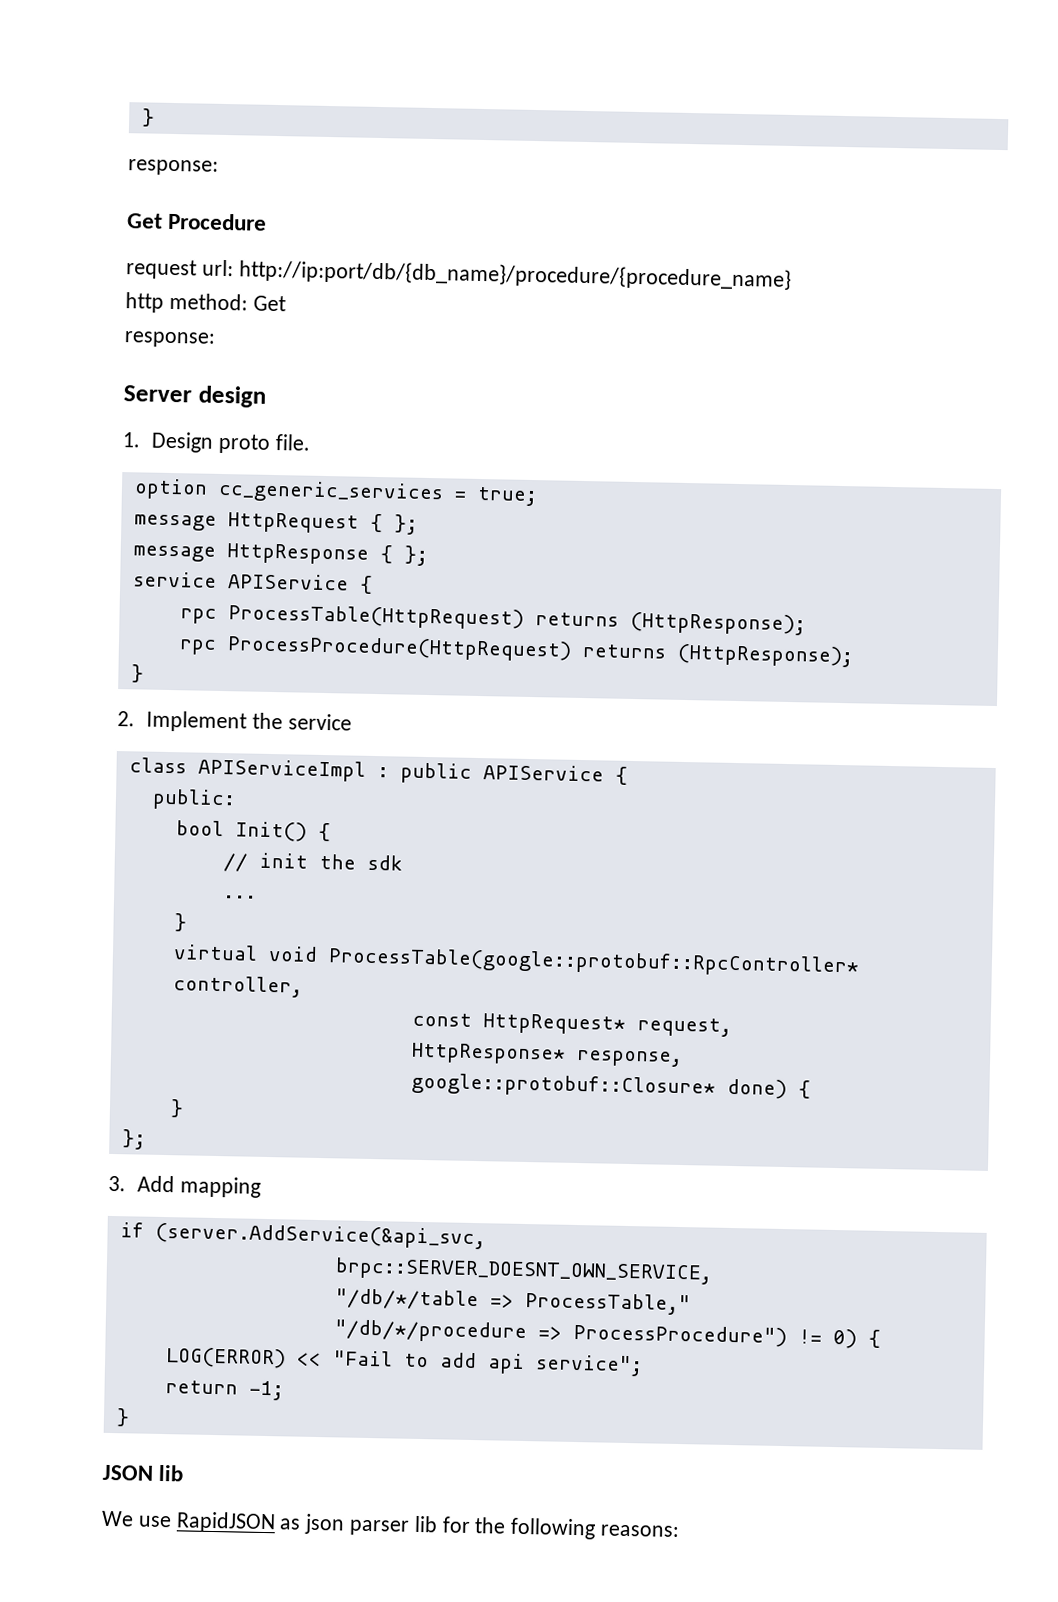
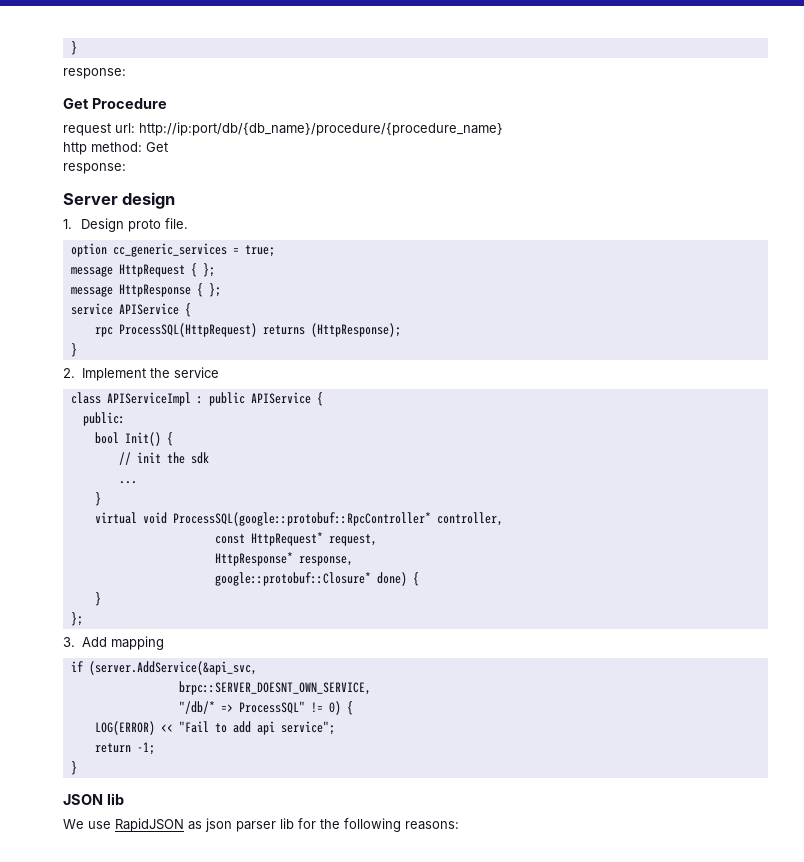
- rpc ProcessTable(HttpRequest) returns (HttpResponse);
- rpc ProcessProcedure(HttpRequest) returns (HttpResponse);
+ rpc ProcessSQL(HttpRequest) returns (HttpResponse);
- virtual void ProcessTable(google::protobuf::RpcController* controller,
+ virtual void ProcessSQL(google::protobuf::RpcController* controller,
- "/db/*/table => ProcessTable,"
- "/db/*/procedure => ProcessProcedure") != 0) {
+ "/db/* => ProcessSQL" != 0) {

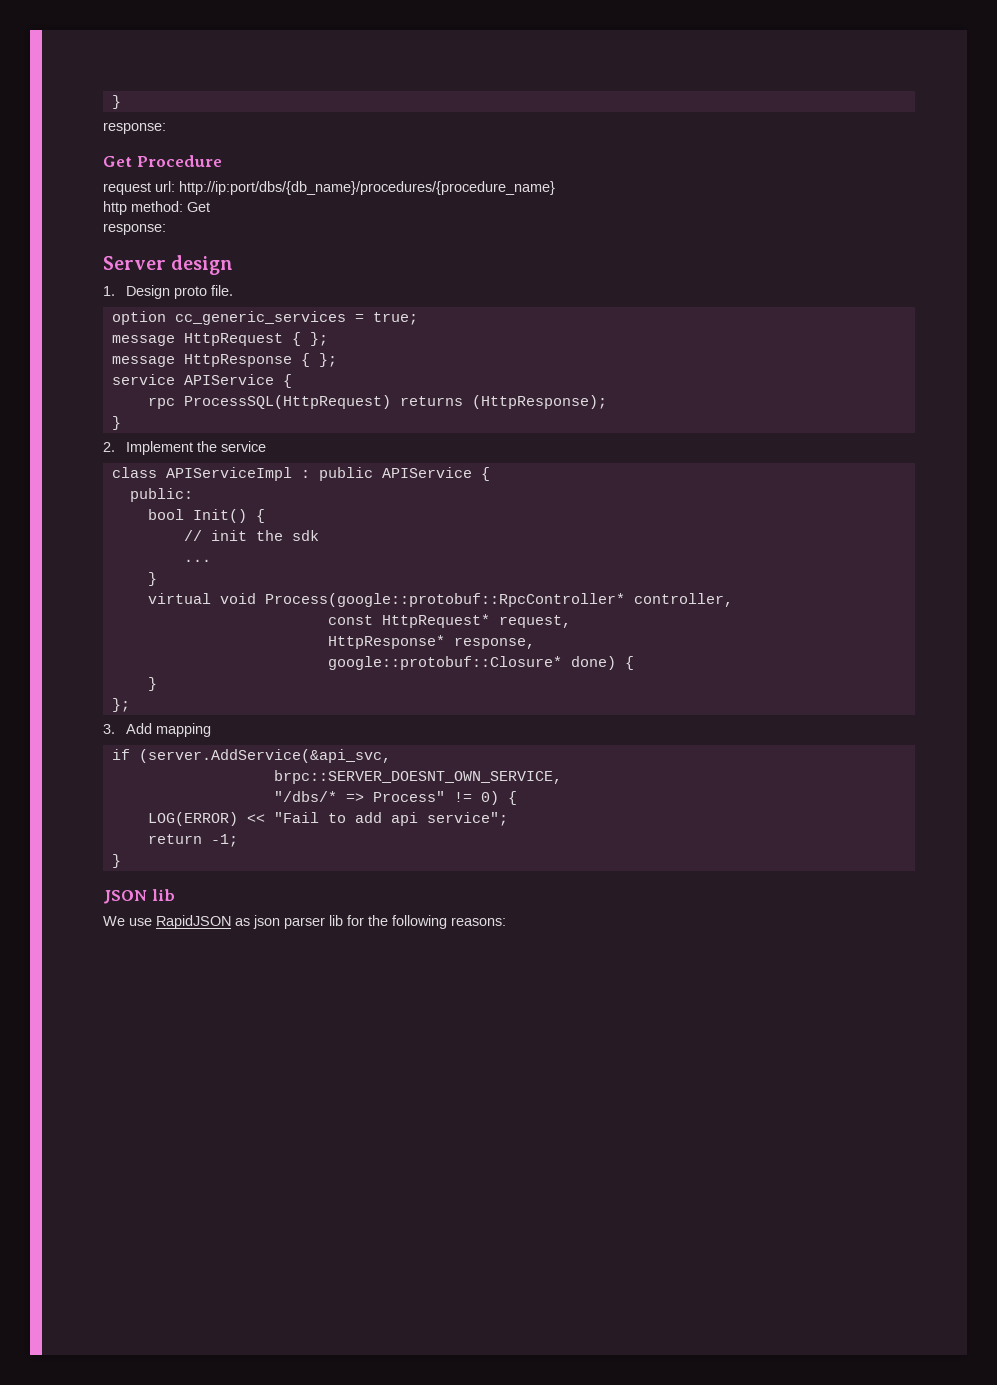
- request url: http://ip:port/db/{db_name}/procedure/{procedure_name}
+ request url: http://ip:port/dbs/{db_name}/procedures/{procedure_name}
- virtual void ProcessSQL(google::protobuf::RpcController* controller,
+ virtual void Process(google::protobuf::RpcController* controller,
- "/db/* => ProcessSQL" != 0) {
+ "/dbs/* => Process" != 0) {

